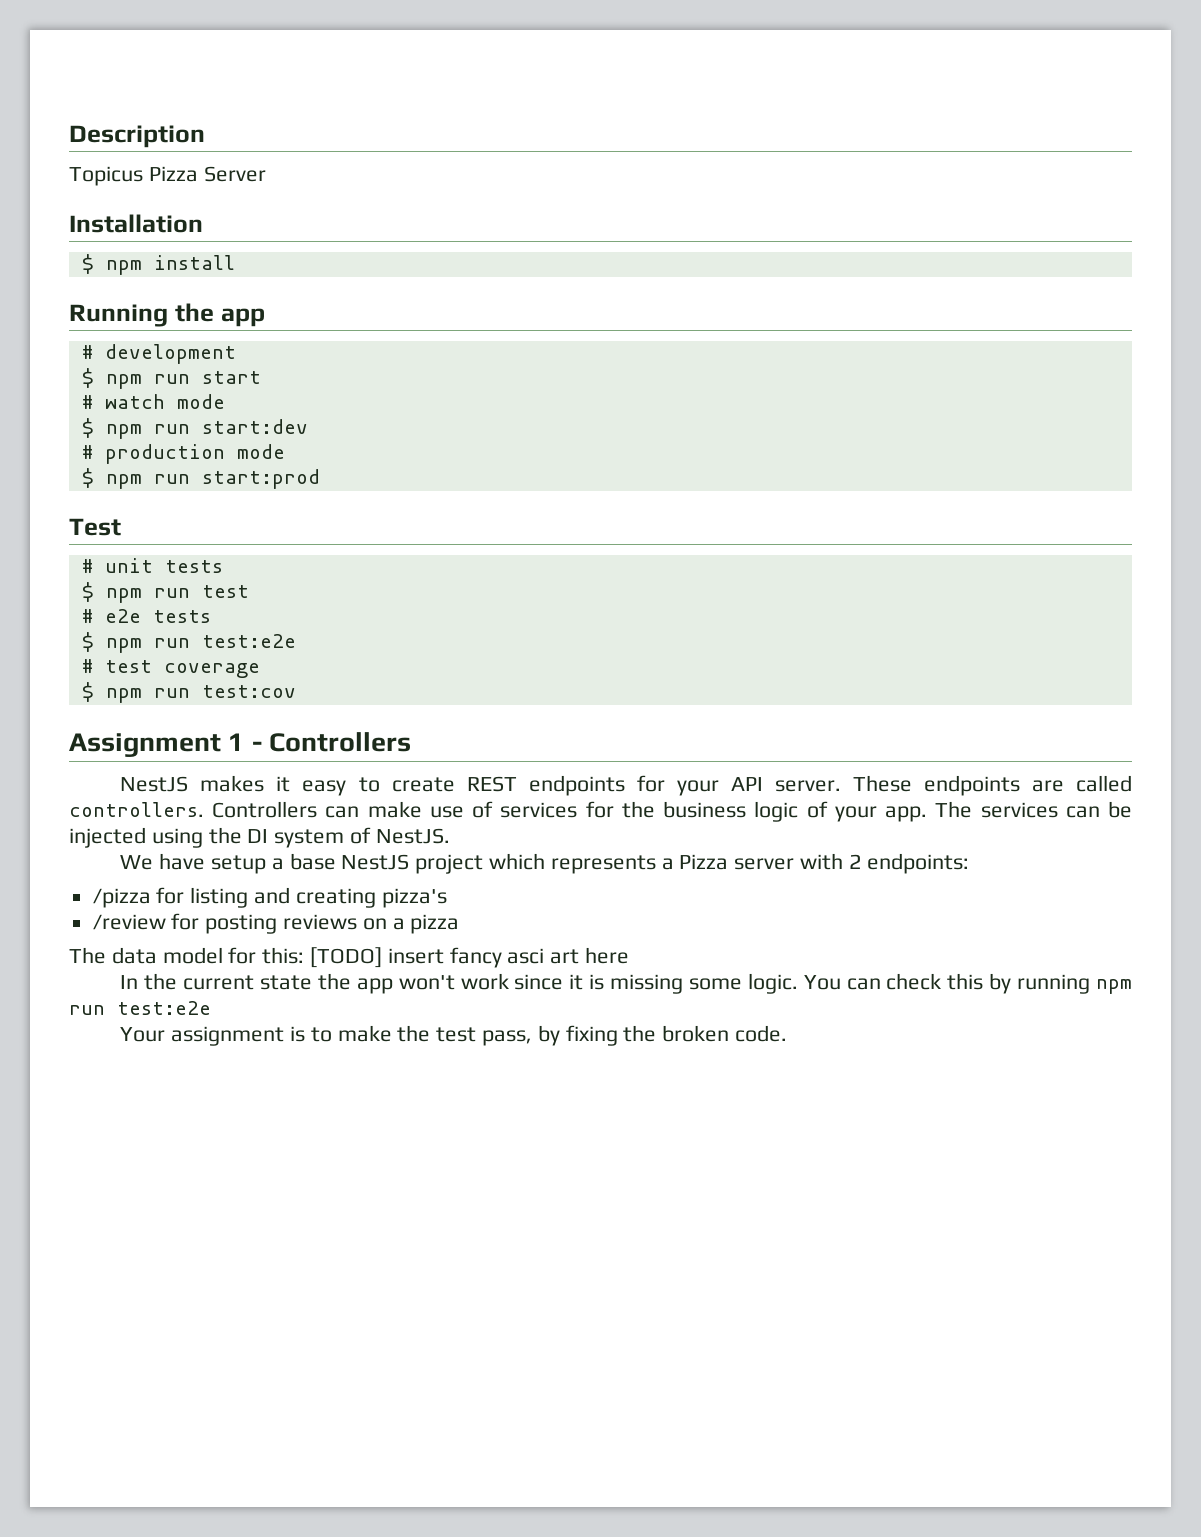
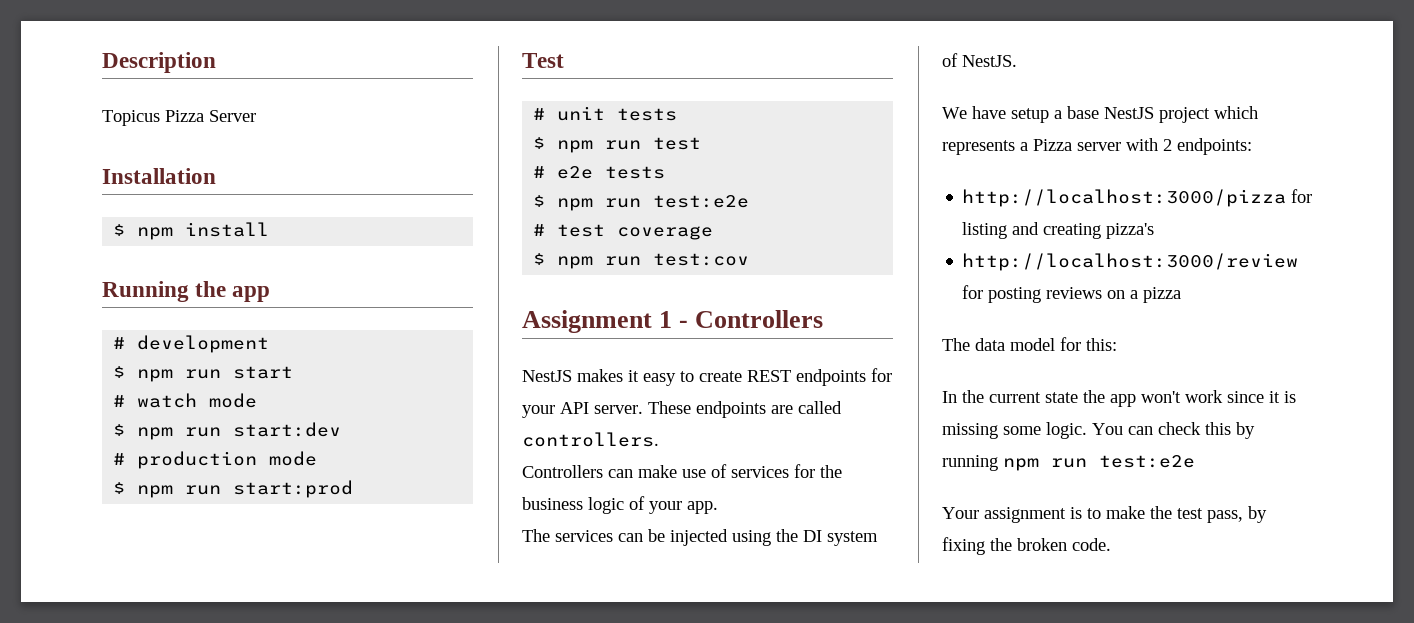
- These endpoints are called controllers. Controllers can make use of services for the business logic of your app. The services can be injected using the DI system of NestJS.
+ These endpoints are called controllers.
+ Controllers can make use of services for the business logic of your app.
+ The services can be injected using the DI system of NestJS.
- /pizza for listing and creating pizza's
+ http://localhost:3000/pizza for listing and creating pizza's
- /review for posting reviews on a pizza
+ http://localhost:3000/review for posting reviews on a pizza
- The data model for this: [TODO] insert fancy asci art here
+ The data model for this:

